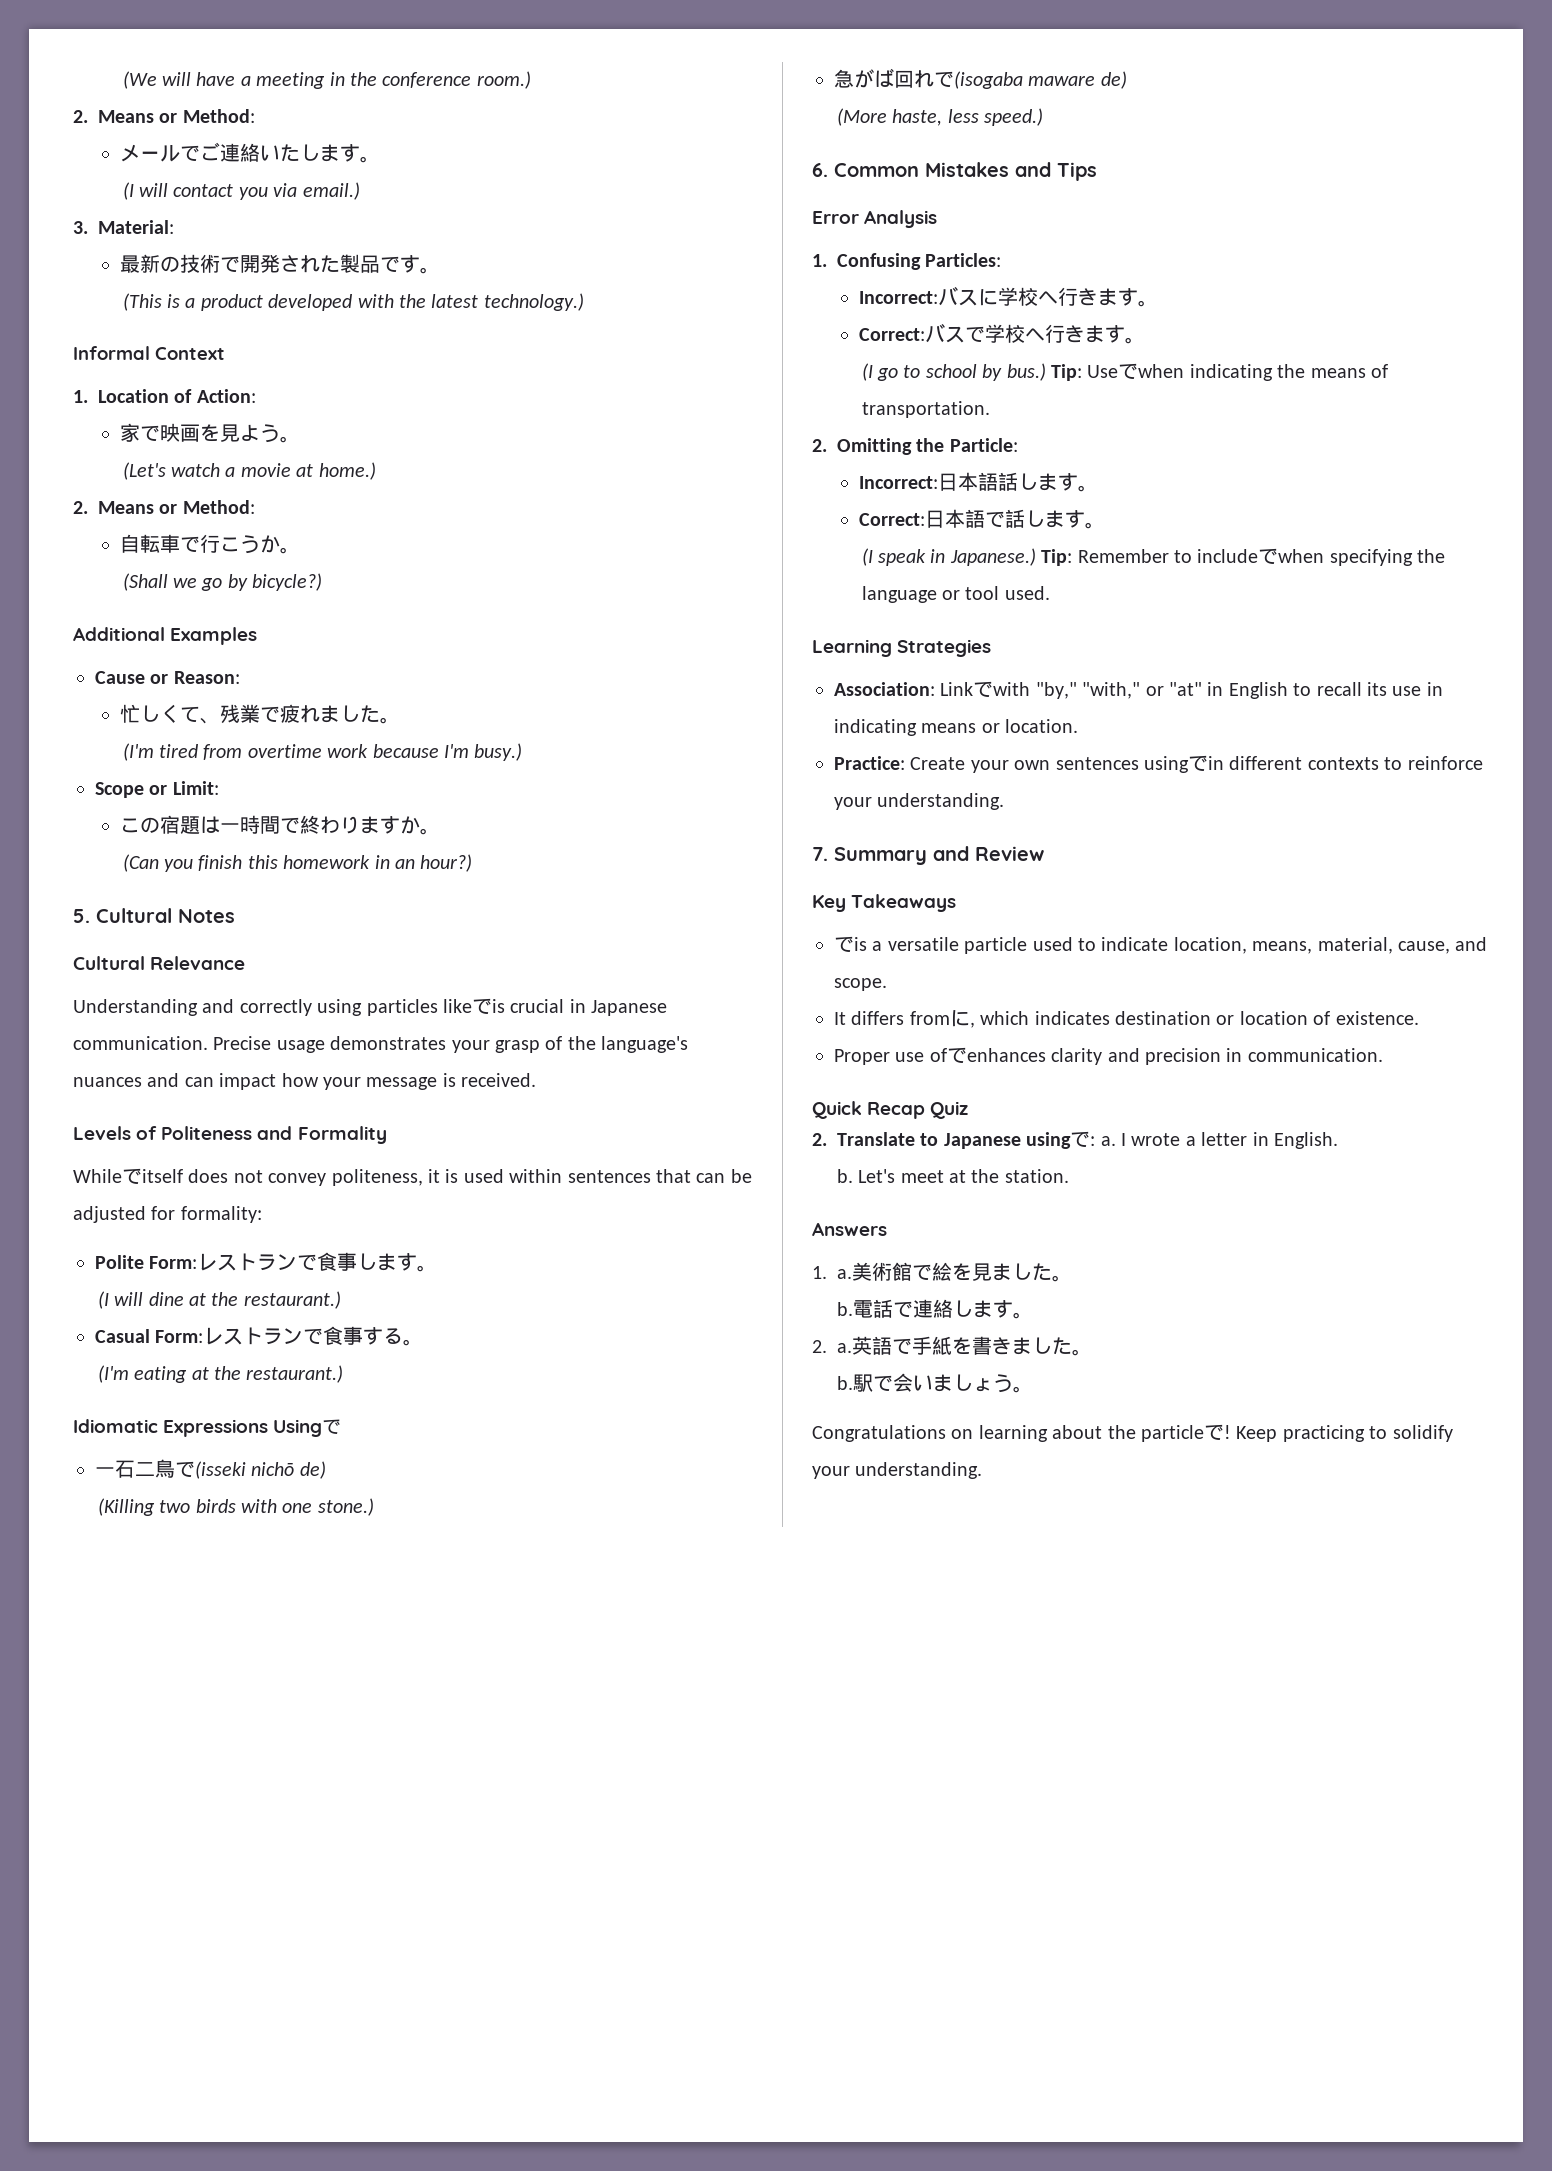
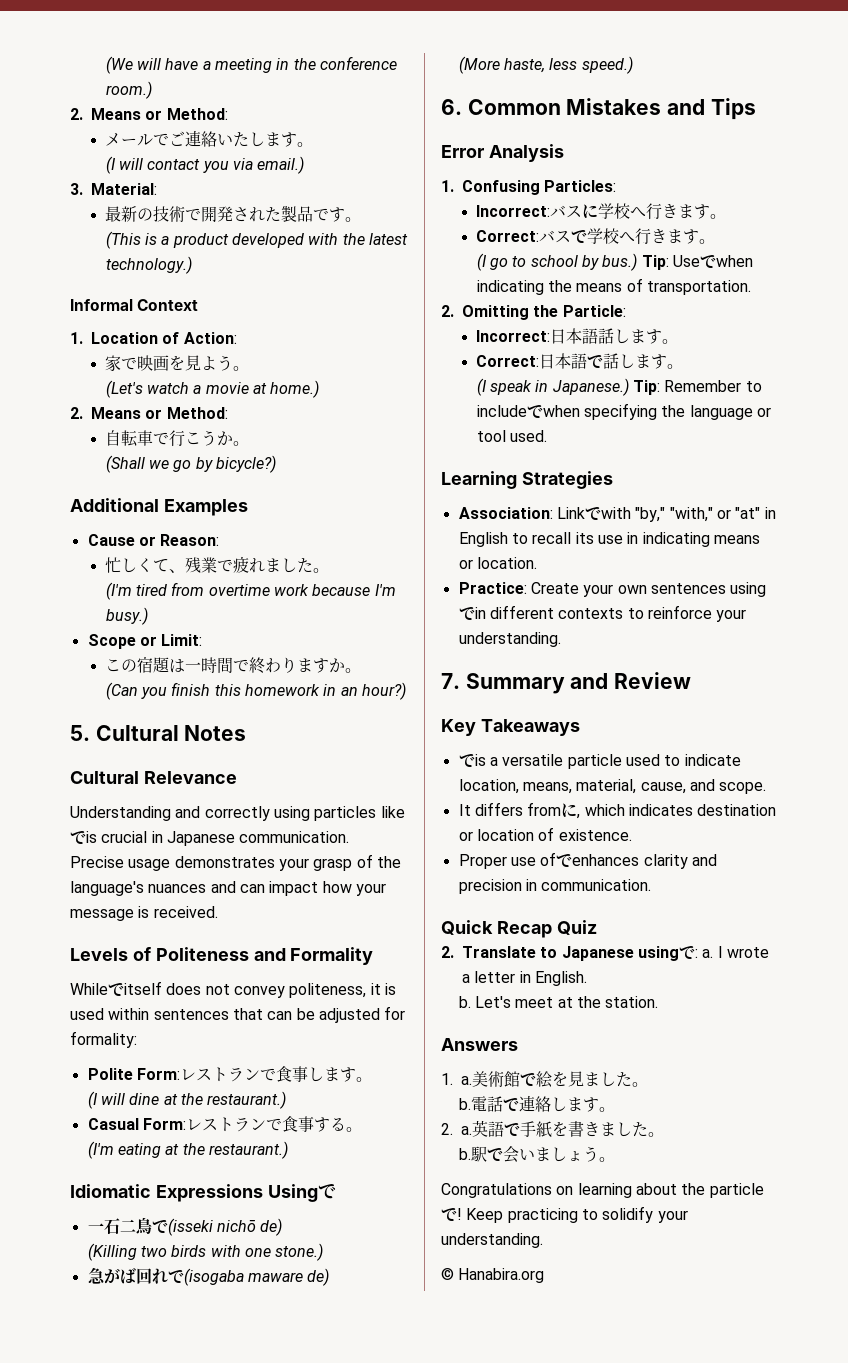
+ © Hanabira.org

